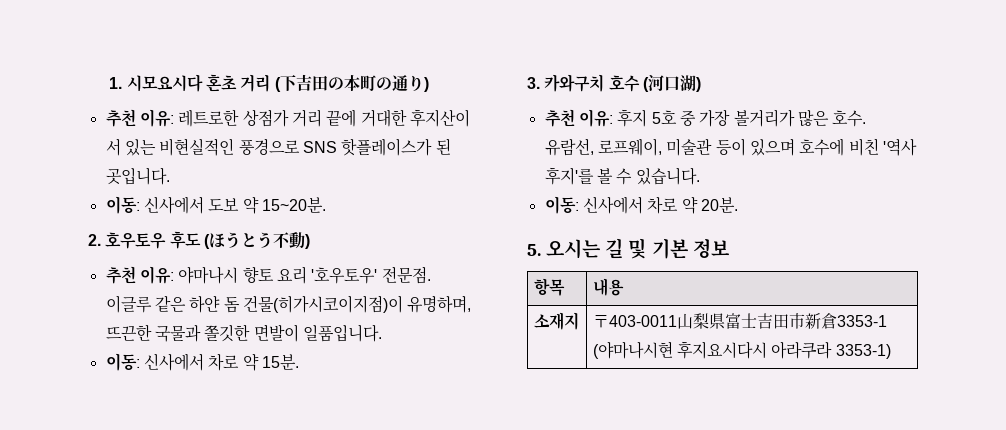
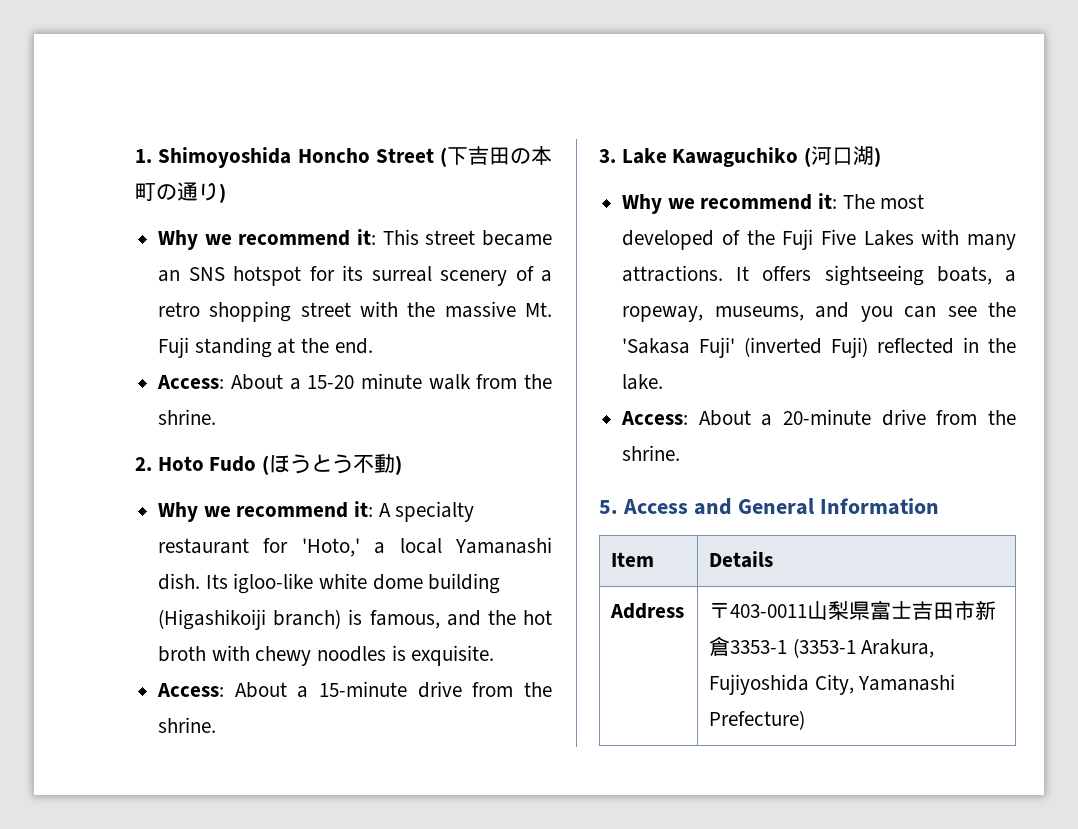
- 1. 시모요시다 혼초 거리 (下吉田の本町の通り)
+ 1. Shimoyoshida Honcho Street (下吉田の本町の通り)
- 추천 이유: 레트로한 상점가 거리 끝에 거대한 후지산이 서 있는 비현실적인 풍경으로 SNS 핫플레이스가 된 곳입니다.
- 이동: 신사에서 도보 약 15~20분.
+ Why we recommend it: This street became an SNS hotspot for its surreal scenery of a retro shopping street with the massive Mt. Fuji standing at the end.
+ Access: About a 15-20 minute walk from the shrine.
- 2. 호우토우 후도 (ほうとう不動)
+ 2. Hoto Fudo (ほうとう不動)
- 추천 이유: 야마나시 향토 요리 '호우토우' 전문점. 이글루 같은 하얀 돔 건물(히가시코이지점)이 유명하며, 뜨끈한 국물과 쫄깃한 면발이 일품입니다.
- 이동: 신사에서 차로 약 15분.
+ Why we recommend it: A specialty restaurant for 'Hoto,' a local Yamanashi dish. Its igloo-like white dome building (Higashikoiji branch) is famous, and the hot broth with chewy noodles is exquisite.
+ Access: About a 15-minute drive from the shrine.
- 3. 카와구치 호수 (河口湖)
+ 3. Lake Kawaguchiko (河口湖)
- 추천 이유: 후지 5호 중 가장 볼거리가 많은 호수. 유람선, 로프웨이, 미술관 등이 있으며 호수에 비친 '역사 후지'를 볼 수 있습니다.
- 이동: 신사에서 차로 약 20분.
- 5. 오시는 길 및 기본 정보
- 항목 | 내용
- 소재지 | 〒403-0011山梨県富士吉田市新倉3353-1 (야마나시현 후지요시다시 아라쿠라 3353-1)
+ Why we recommend it: The most developed of the Fuji Five Lakes with many attractions. It offers sightseeing boats, a ropeway, museums, and you can see the 'Sakasa Fuji' (inverted Fuji) reflected in the lake.
+ Access: About a 20-minute drive from the shrine.
+ 5. Access and General Information
+ Item | Details
+ Address | 〒403-0011山梨県富士吉田市新倉3353-1 (3353-1 Arakura, Fujiyoshida City, Yamanashi Prefecture)

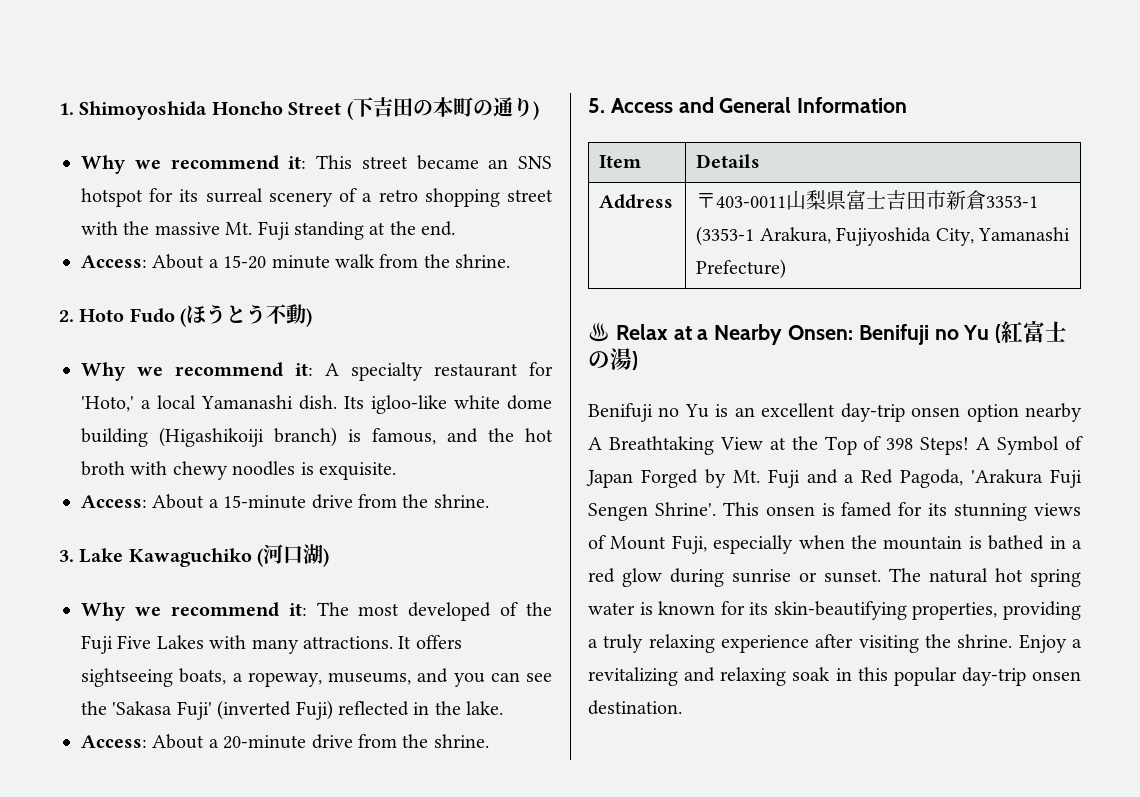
+ ♨ Relax at a Nearby Onsen: Benifuji no Yu (紅富士の湯)
+ Benifuji no Yu is an excellent day-trip onsen option nearby A Breathtaking View at the Top of 398 Steps! A Symbol of Japan Forged by Mt. Fuji and a Red Pagoda, 'Arakura Fuji Sengen Shrine'. This onsen is famed for its stunning views of Mount Fuji, especially when the mountain is bathed in a red glow during sunrise or sunset. The natural hot spring water is known for its skin-beautifying properties, providing a truly relaxing experience after visiting the shrine. Enjoy a revitalizing and relaxing soak in this popular day-trip onsen destination.

